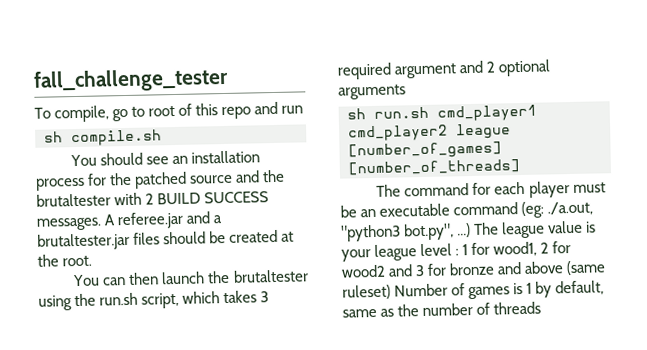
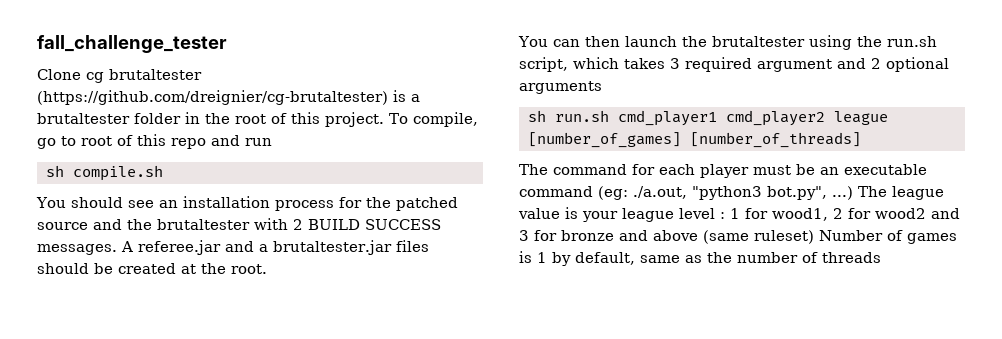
+ Clone cg brutaltester (https://github.com/dreignier/cg-brutaltester) is a brutaltester folder in the root of this project.

